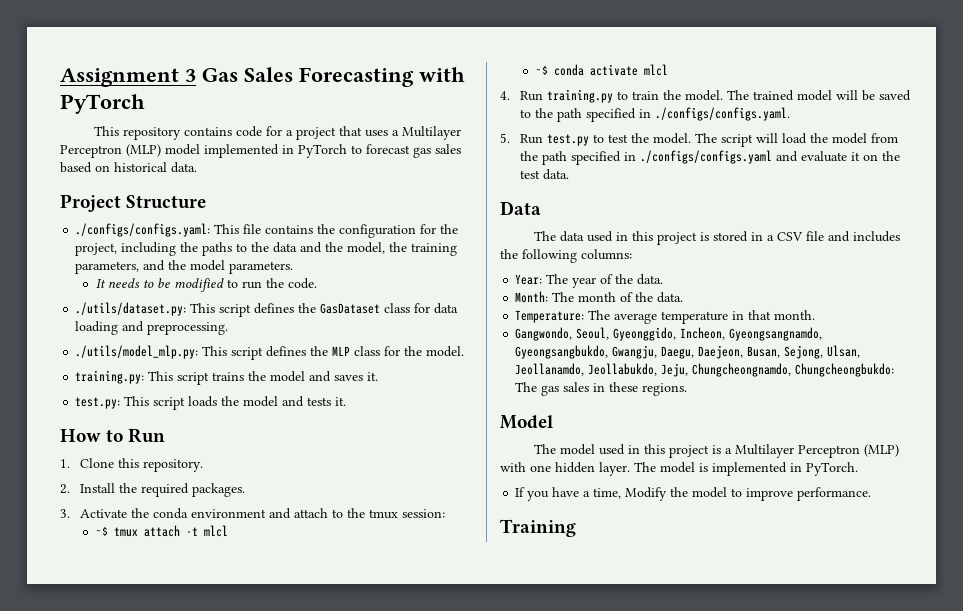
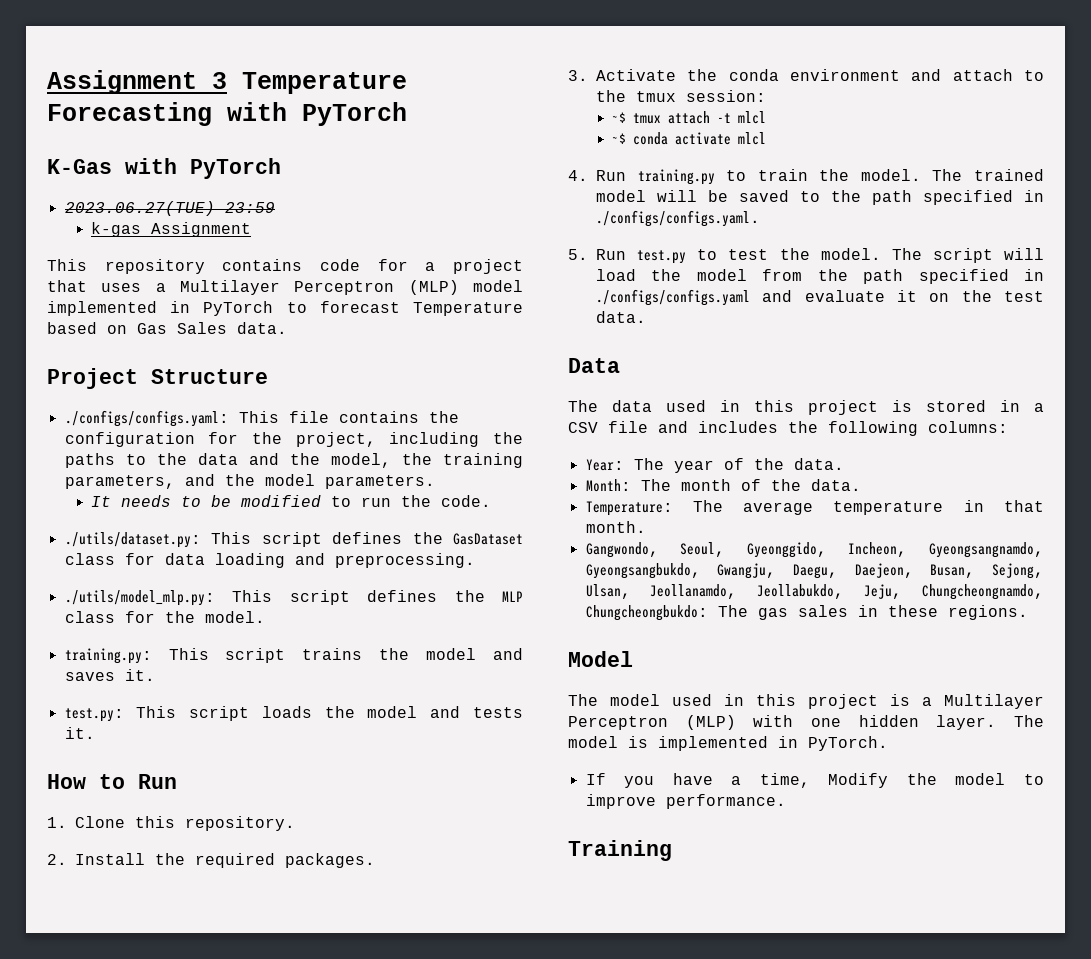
- Assignment 3 Gas Sales Forecasting with PyTorch
+ Assignment 3 Temperature Forecasting with PyTorch
+ K-Gas with PyTorch
+ 2023.06.27(TUE) 23:59
+ k-gas Assignment
- This repository contains code for a project that uses a Multilayer Perceptron (MLP) model implemented in PyTorch to forecast gas sales based on historical data.
+ This repository contains code for a project that uses a Multilayer Perceptron (MLP) model implemented in PyTorch to forecast Temperature based on Gas Sales data.

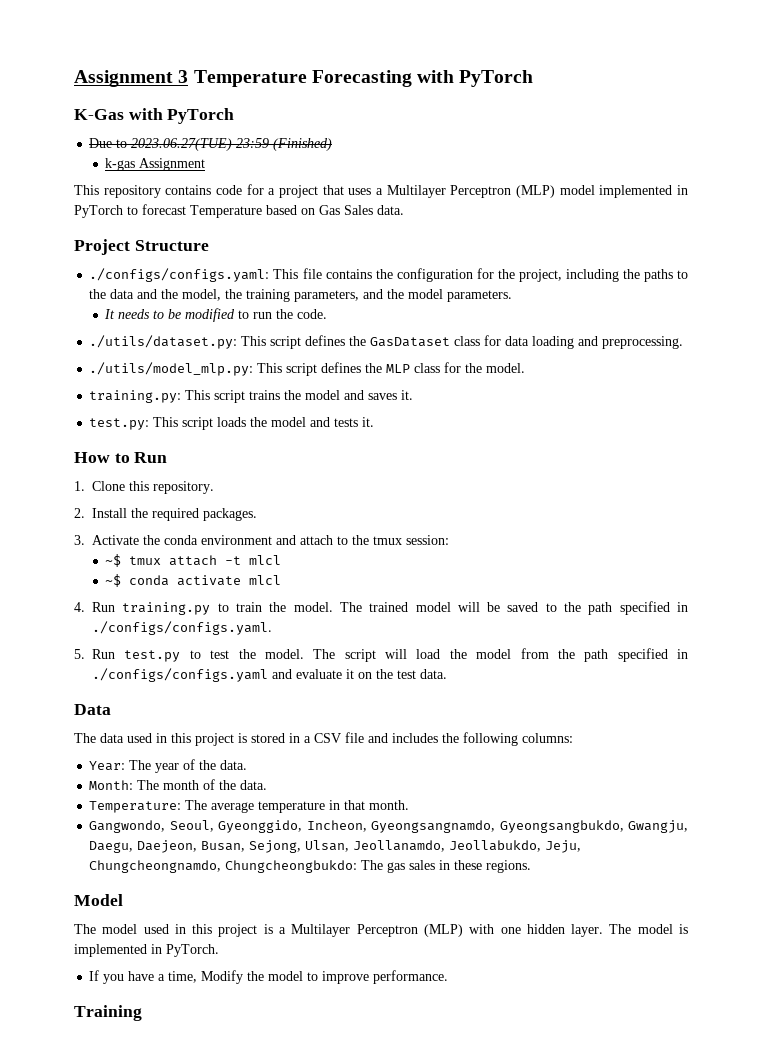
- 2023.06.27(TUE) 23:59
+ Due to 2023.06.27(TUE) 23:59 (Finished)

